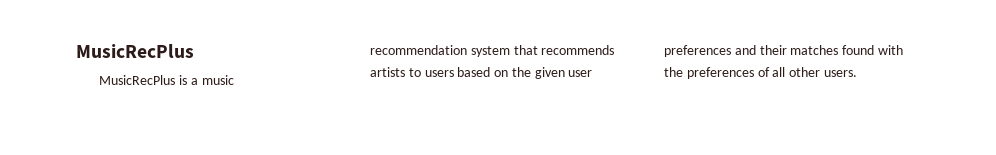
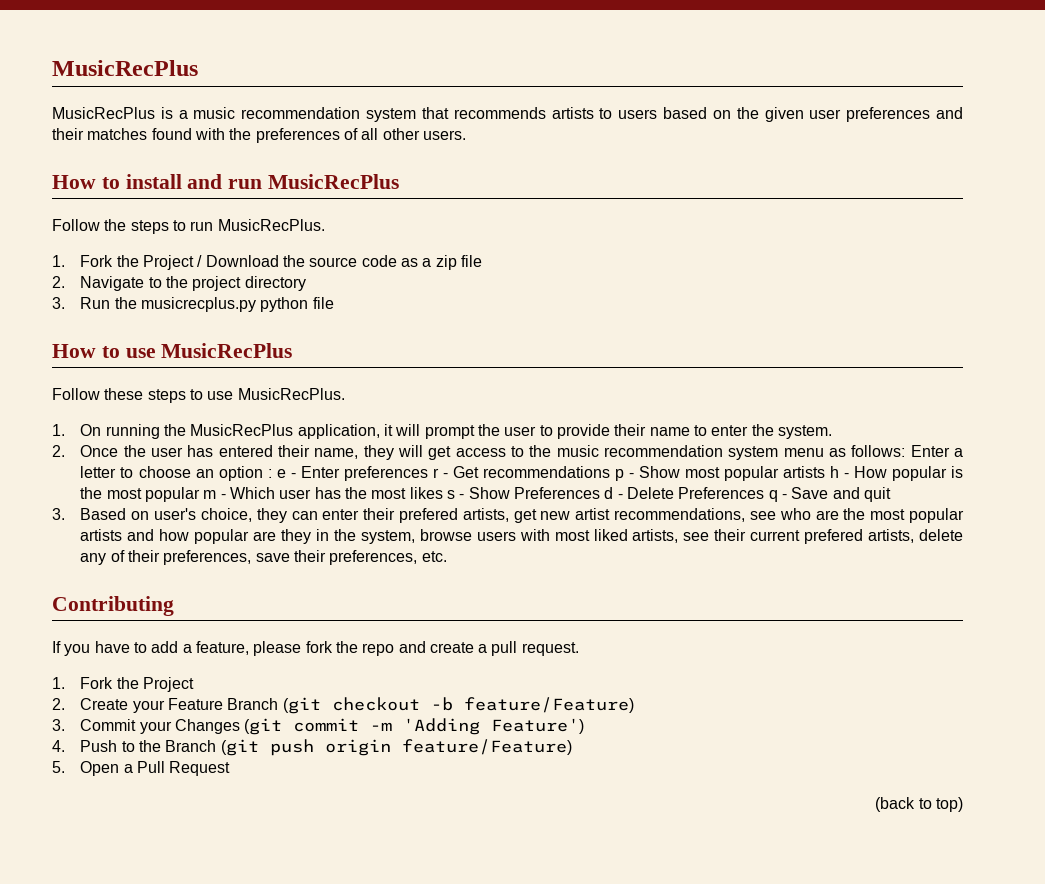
+ How to install and run MusicRecPlus
+ Follow the steps to run MusicRecPlus.
+ 1. Fork the Project / Download the source code as a zip file
+ 2. Navigate to the project directory
+ 3. Run the musicrecplus.py python file
+ How to use MusicRecPlus
+ Follow these steps to use MusicRecPlus.
+ 1. On running the MusicRecPlus application, it will prompt the user to provide their name to enter the system.
+ 2. Once the user has entered their name, they will get access to the music recommendation system menu as follows: Enter a letter to choose an option : e - Enter preferences r - Get recommendations p - Show most popular artists h - How popular is the most popular m - Which user has the most likes s - Show Preferences d - Delete Preferences q - Save and quit
+ 3. Based on user's choice, they can enter their prefered artists, get new artist recommendations, see who are the most popular artists and how popular are they in the system, browse users with most liked artists, see their current prefered artists, delete any of their preferences, save their preferences, etc.
+ Contributing
+ If you have to add a feature, please fork the repo and create a pull request.
+ 1. Fork the Project
+ 2. Create your Feature Branch (git checkout -b feature/Feature)
+ 3. Commit your Changes (git commit -m 'Adding Feature')
+ 4. Push to the Branch (git push origin feature/Feature)
+ 5. Open a Pull Request
+ (back to top)

